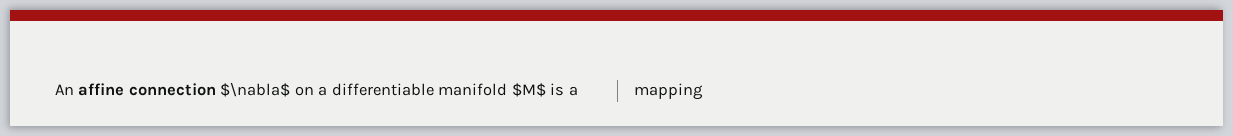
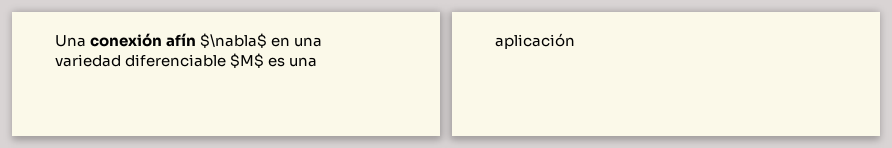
- An affine connection $\nabla$ on a differentiable manifold $M$ is a mapping
+ Una conexión afín $\nabla$ en una variedad diferenciable $M$ es una aplicación

